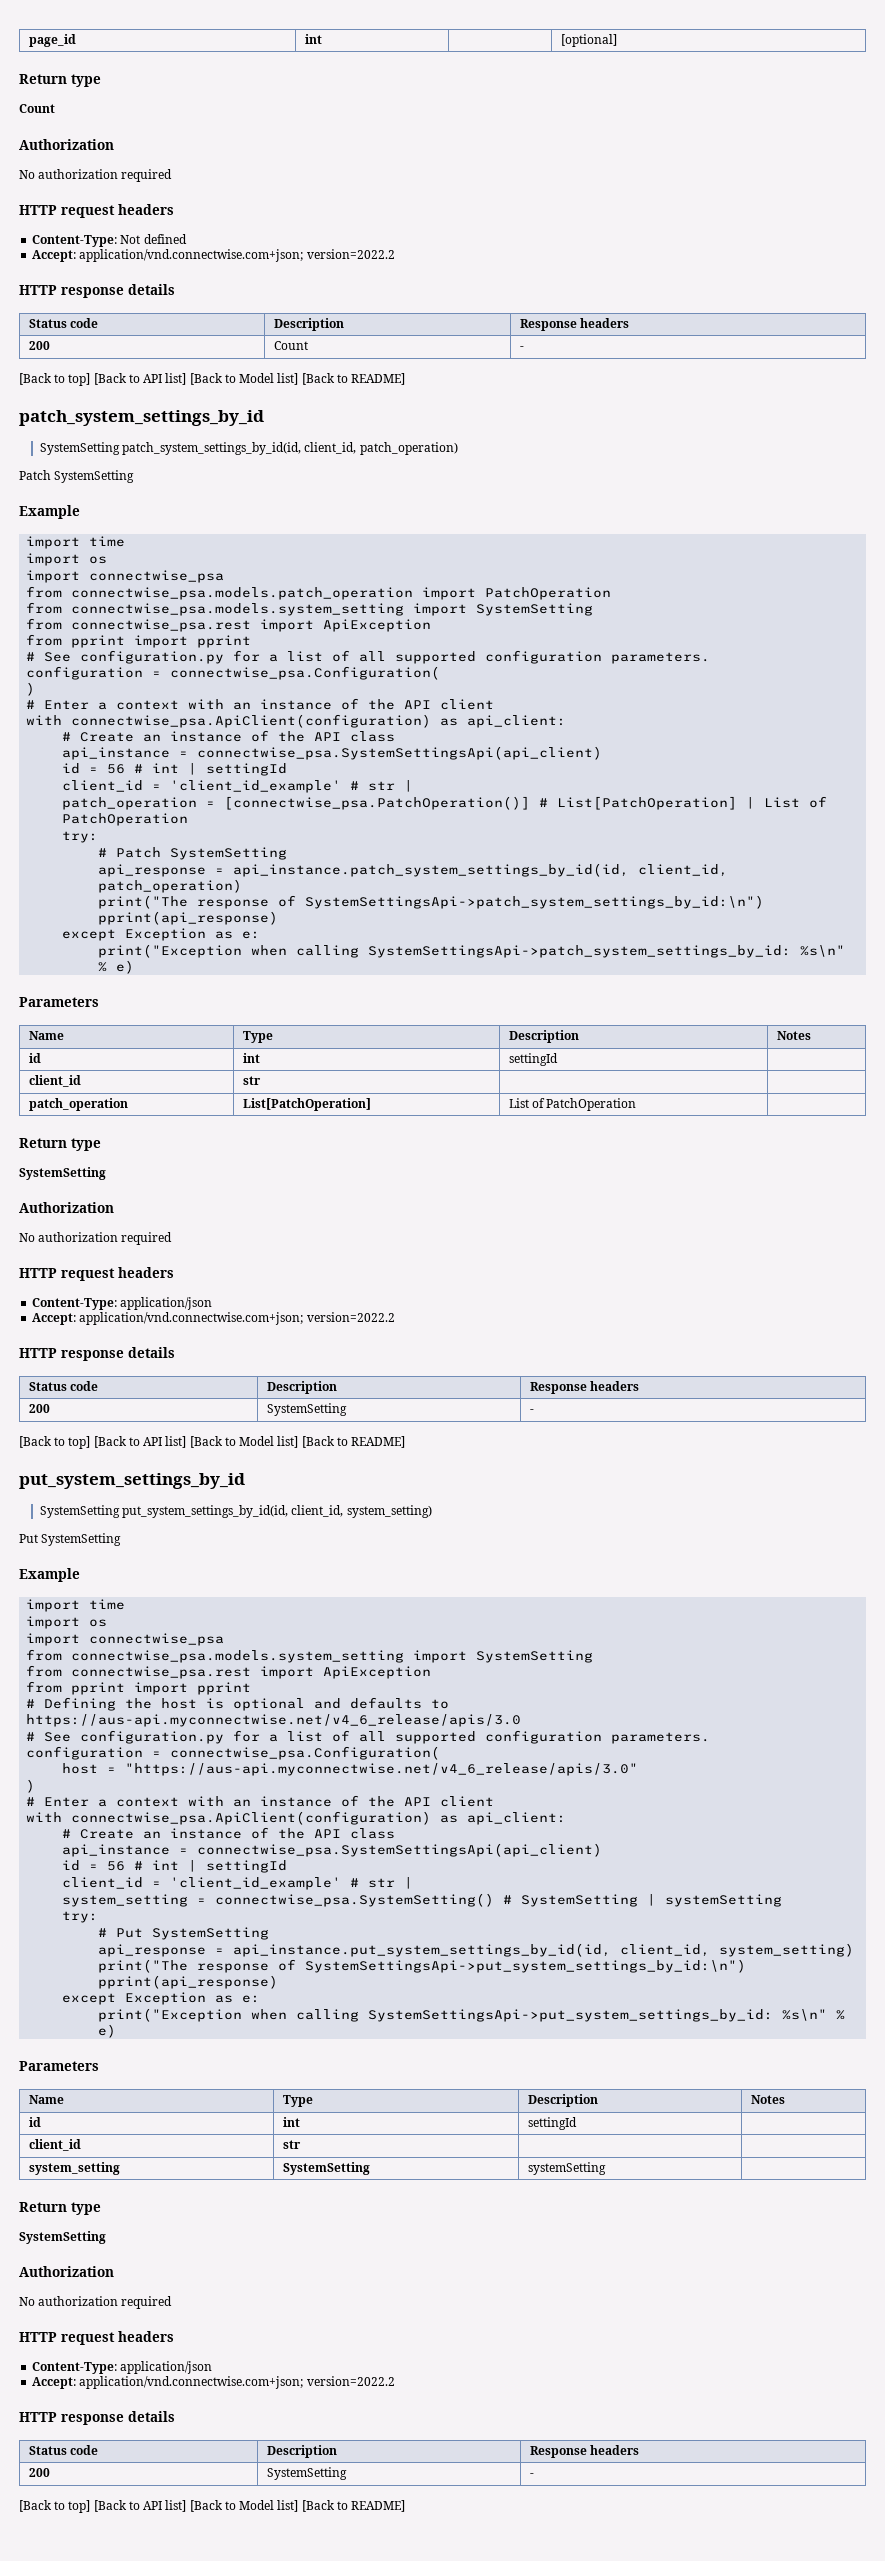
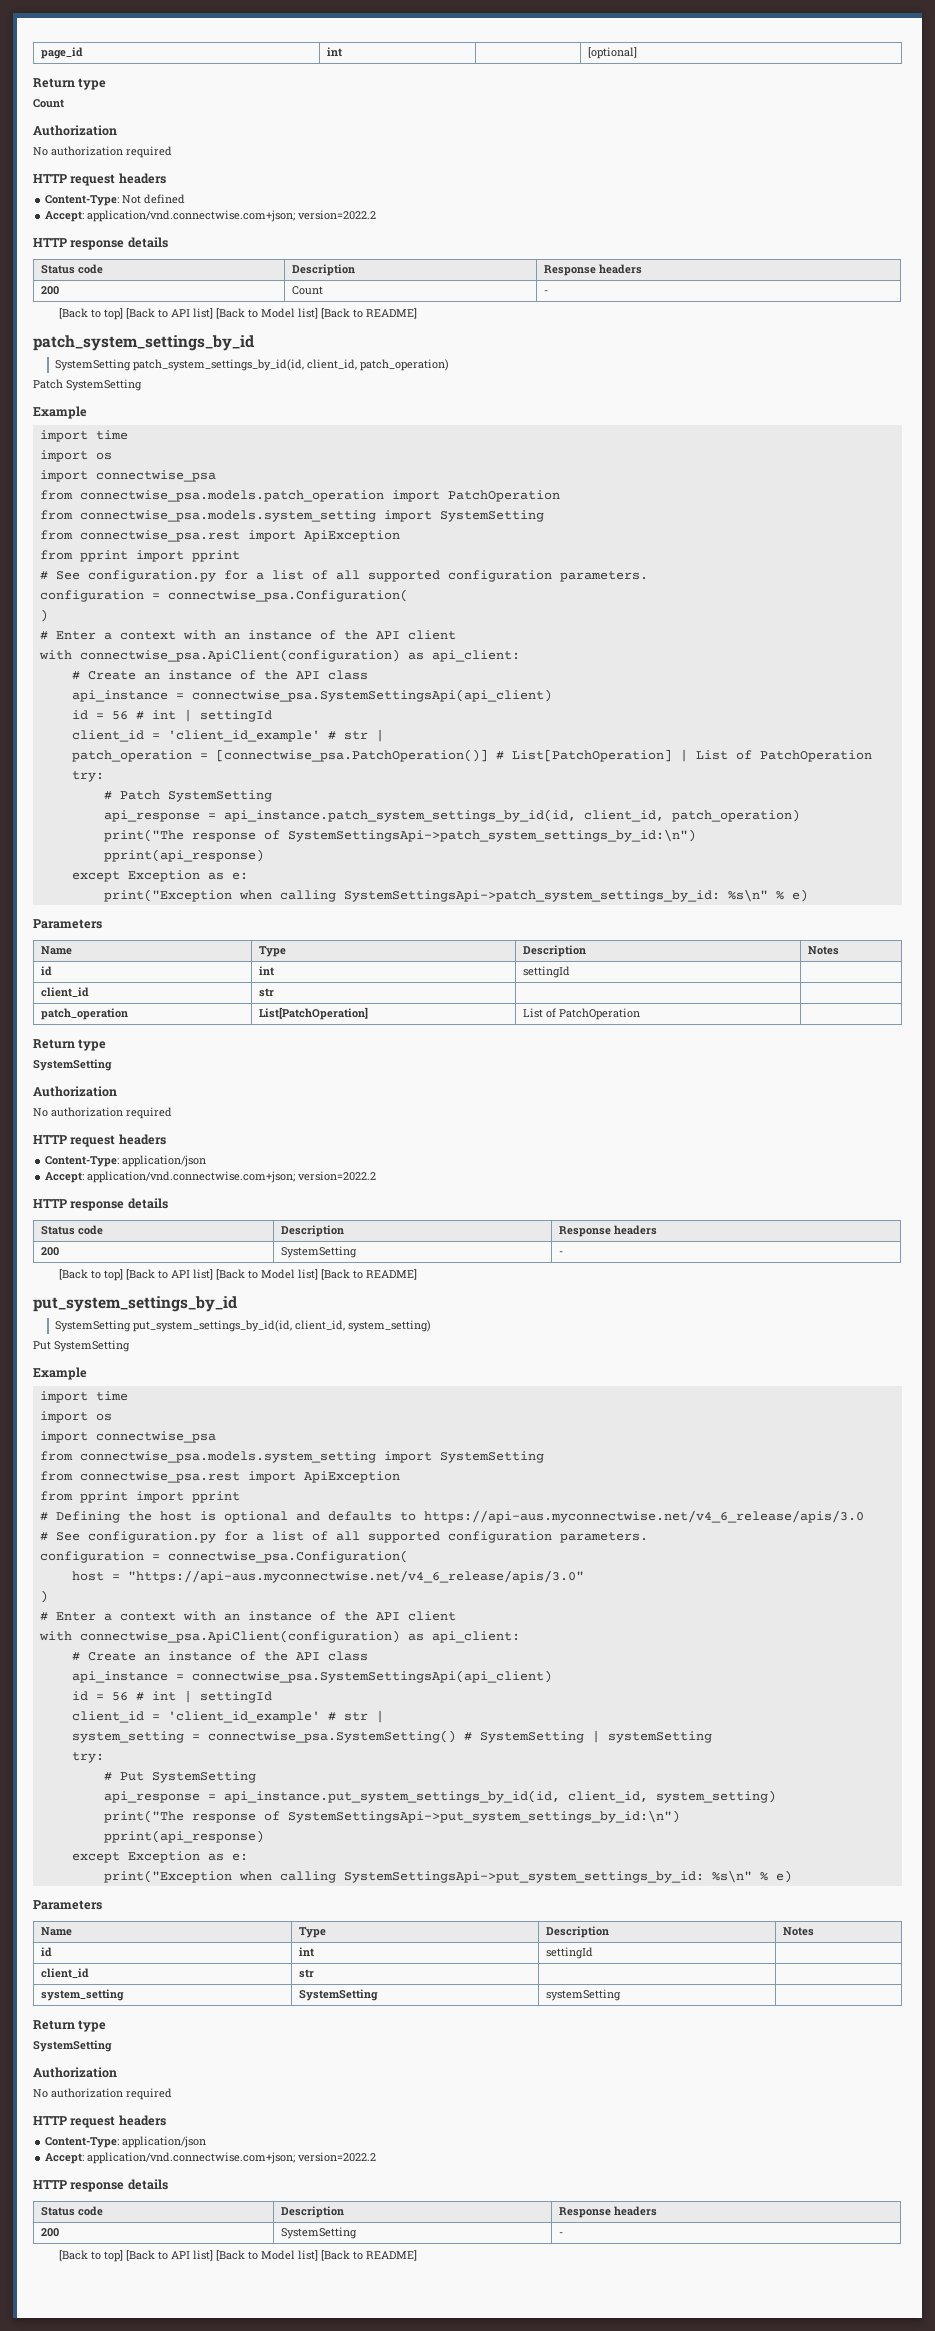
- # Defining the host is optional and defaults to https://aus-api.myconnectwise.net/v4_6_release/apis/3.0
+ # Defining the host is optional and defaults to https://api-aus.myconnectwise.net/v4_6_release/apis/3.0
- host = "https://aus-api.myconnectwise.net/v4_6_release/apis/3.0"
+ host = "https://api-aus.myconnectwise.net/v4_6_release/apis/3.0"

